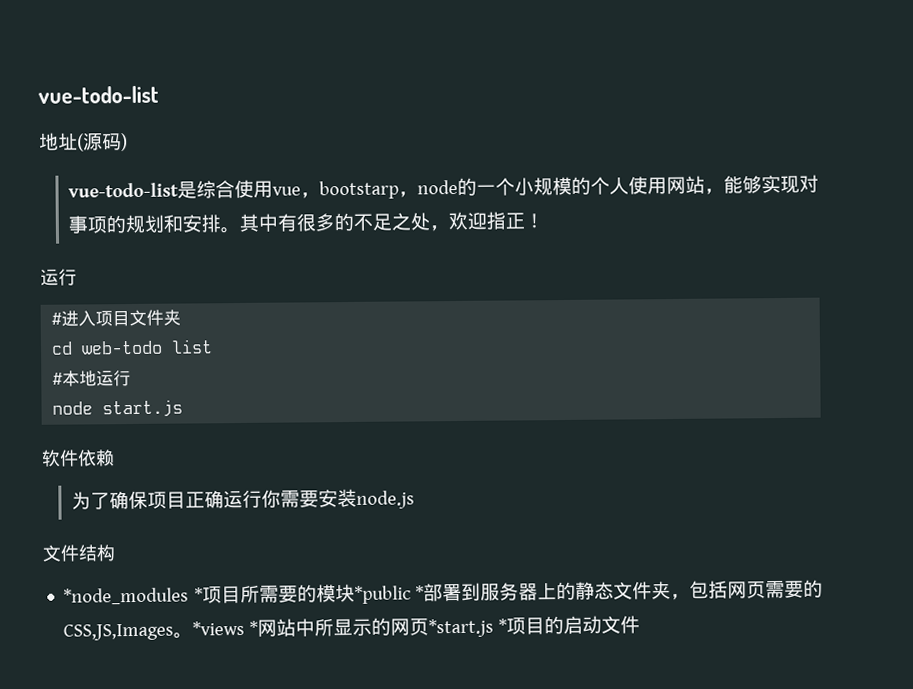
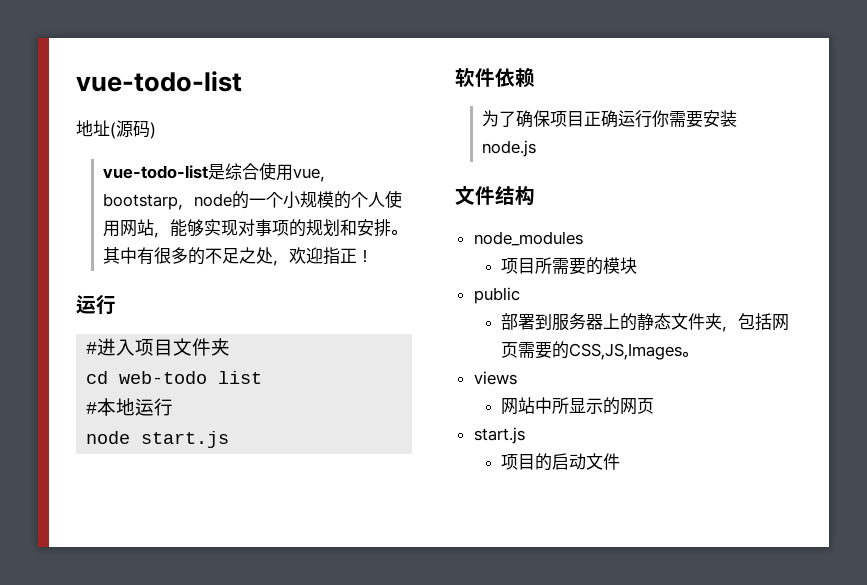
- *node_modules *项目所需要的模块*public *部署到服务器上的静态文件夹，包括网页需要的CSS,JS,Images。*views *网站中所显示的网页*start.js *项目的启动文件
+ node_modules
+ 项目所需要的模块
+ public
+ 部署到服务器上的静态文件夹，包括网页需要的CSS,JS,Images。
+ views
+ 网站中所显示的网页
+ start.js
+ 项目的启动文件

